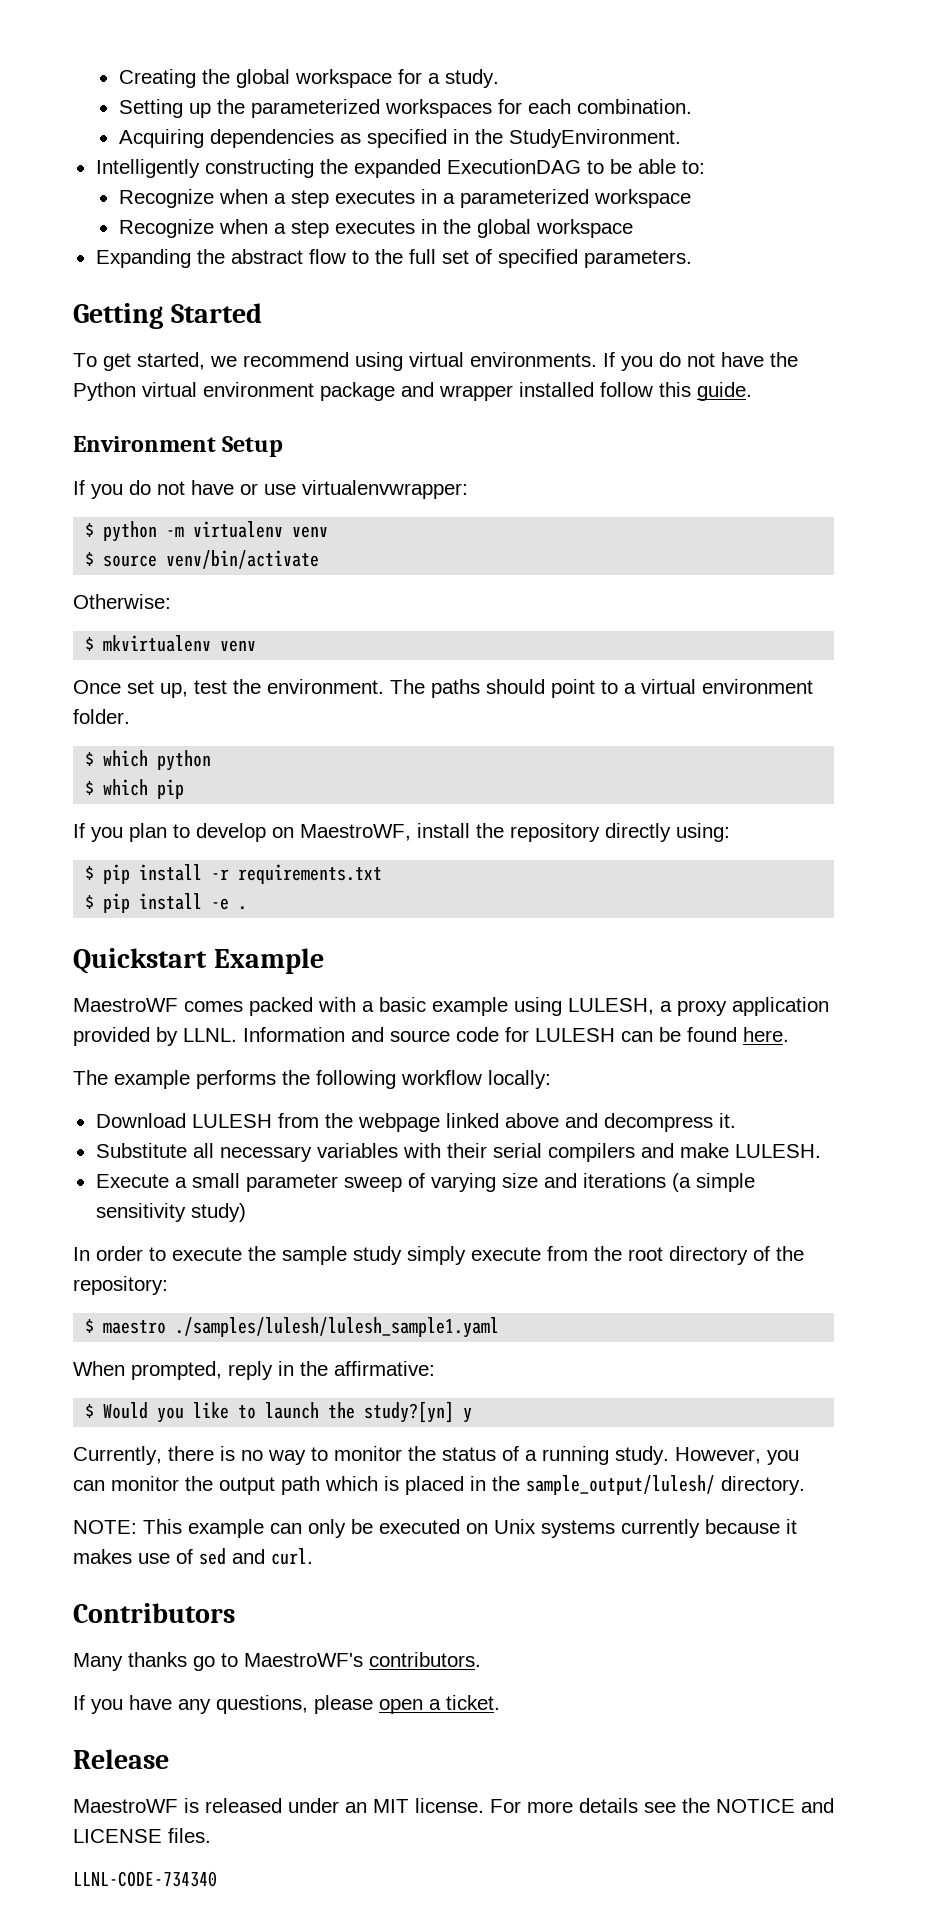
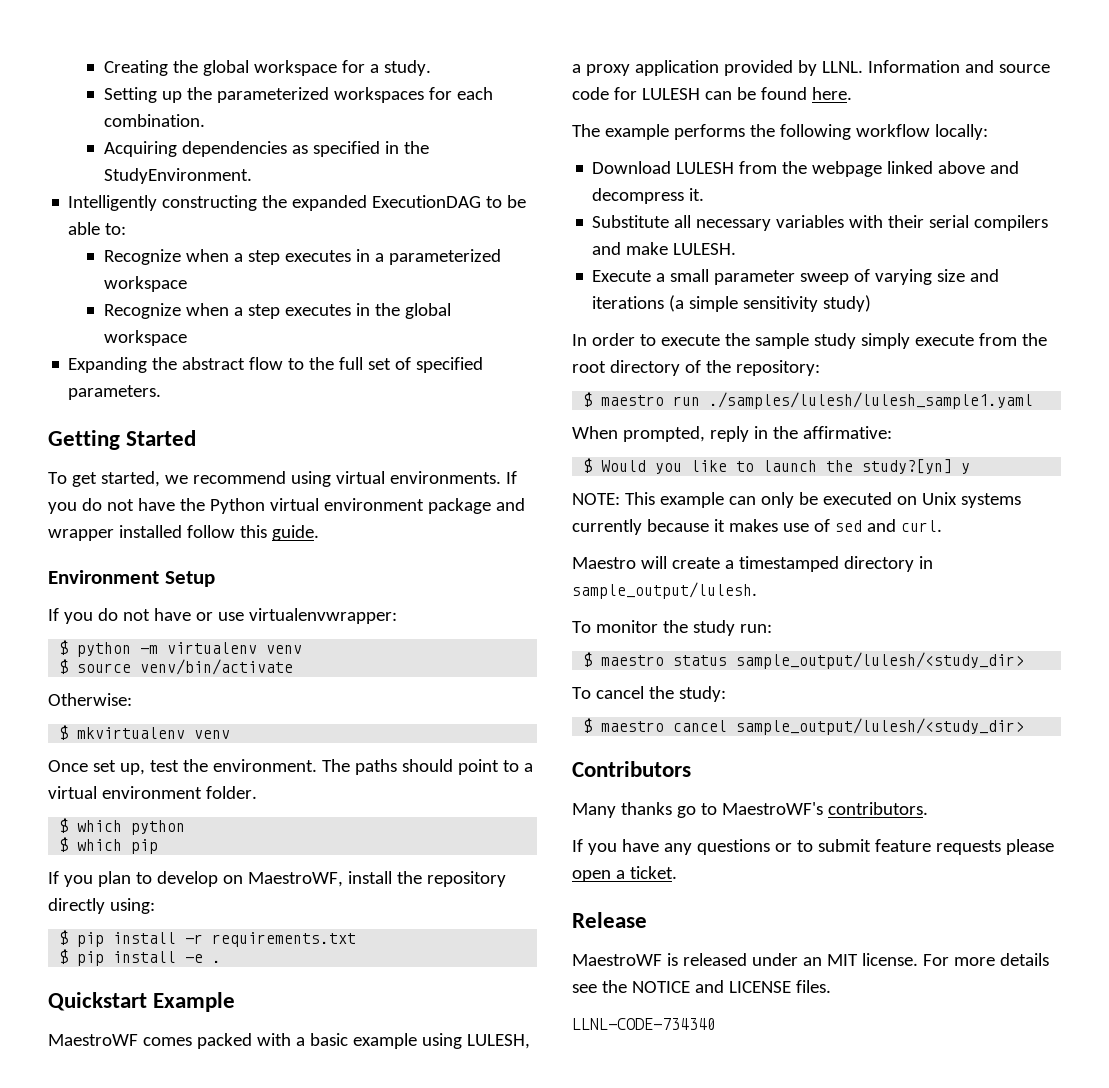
- $ maestro ./samples/lulesh/lulesh_sample1.yaml
+ $ maestro run ./samples/lulesh/lulesh_sample1.yaml
- Currently, there is no way to monitor the status of a running study. However, you can monitor the output path which is placed in the sample_output/lulesh/ directory.
+ Maestro will create a timestamped directory in sample_output/lulesh.
+ To monitor the study run:
+ $ maestro status sample_output/lulesh/<study_dir>
+ To cancel the study:
+ $ maestro cancel sample_output/lulesh/<study_dir>
- If you have any questions, please open a ticket.
+ If you have any questions or to submit feature requests please open a ticket.

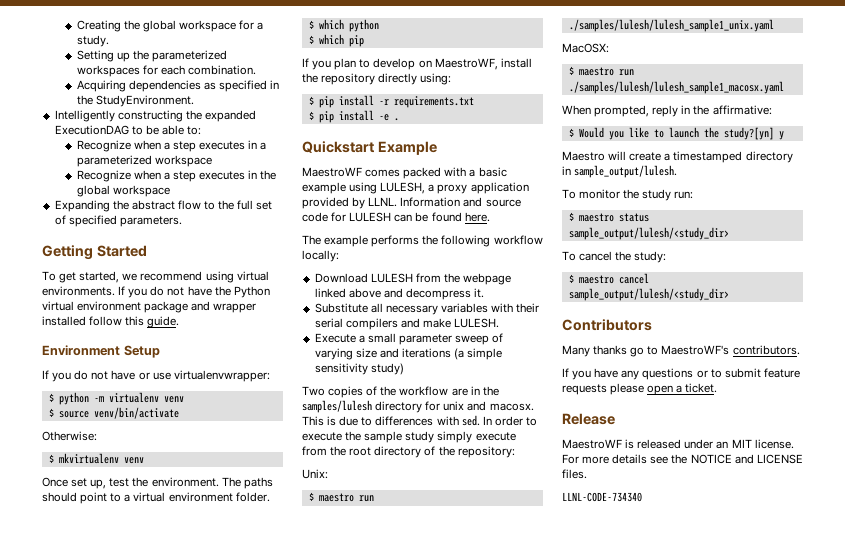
+ Two copies of the workflow are in the samples/lulesh directory for unix and macosx. This is due to differences with sed.
- $ maestro run ./samples/lulesh/lulesh_sample1.yaml
+ Unix:
+ $ maestro run ./samples/lulesh/lulesh_sample1_unix.yaml
+ MacOSX:
+ $ maestro run ./samples/lulesh/lulesh_sample1_macosx.yaml
- NOTE: This example can only be executed on Unix systems currently because it makes use of sed and curl.

